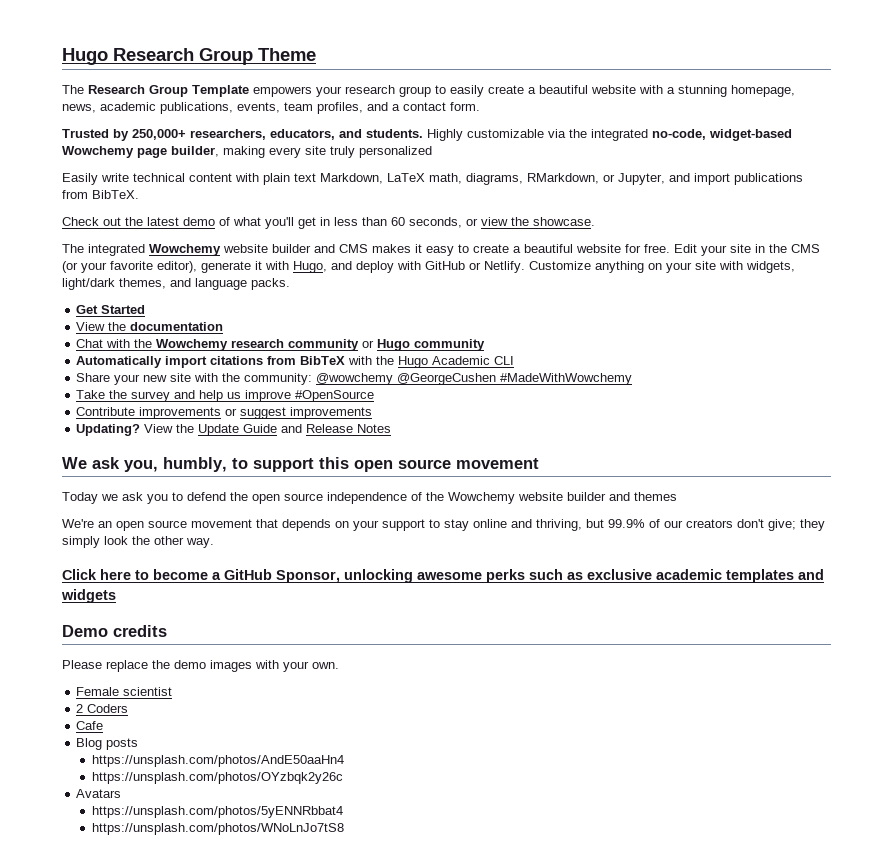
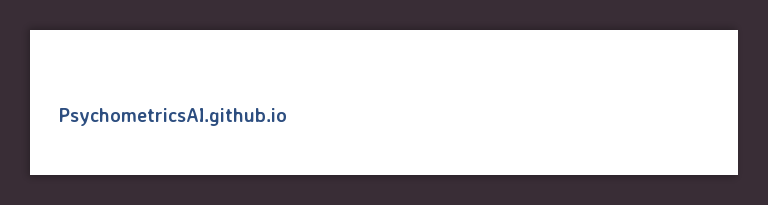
- Hugo Research Group Theme
- The Research Group Template empowers your research group to easily create a beautiful website with a stunning homepage, news, academic publications, events, team profiles, and a contact form.
- Trusted by 250,000+ researchers, educators, and students. Highly customizable via the integrated no-code, widget-based Wowchemy page builder, making every site truly personalized
- Easily write technical content with plain text Markdown, LaTeX math, diagrams, RMarkdown, or Jupyter, and import publications from BibTeX.
- Check out the latest demo of what you'll get in less than 60 seconds, or view the showcase.
- The integrated Wowchemy website builder and CMS makes it easy to create a beautiful website for free. Edit your site in the CMS (or your favorite editor), generate it with Hugo, and deploy with GitHub or Netlify. Customize anything on your site with widgets, light/dark themes, and language packs.
- Get Started
- View the documentation
- Chat with the Wowchemy research community or Hugo community
- Automatically import citations from BibTeX with the Hugo Academic CLI
- Share your new site with the community: @wowchemy @GeorgeCushen #MadeWithWowchemy
- Take the survey and help us improve #OpenSource
- Contribute improvements or suggest improvements
- Updating? View the Update Guide and Release Notes
- We ask you, humbly, to support this open source movement
- Today we ask you to defend the open source independence of the Wowchemy website builder and themes
- We're an open source movement that depends on your support to stay online and thriving, but 99.9% of our creators don't give; they simply look the other way.
- Click here to become a GitHub Sponsor, unlocking awesome perks such as exclusive academic templates and widgets
- Demo credits
- Please replace the demo images with your own.
- Female scientist
- 2 Coders
- Cafe
- Blog posts
- https://unsplash.com/photos/AndE50aaHn4
- https://unsplash.com/photos/OYzbqk2y26c
- Avatars
- https://unsplash.com/photos/5yENNRbbat4
- https://unsplash.com/photos/WNoLnJo7tS8
+ PsychometricsAI.github.io

